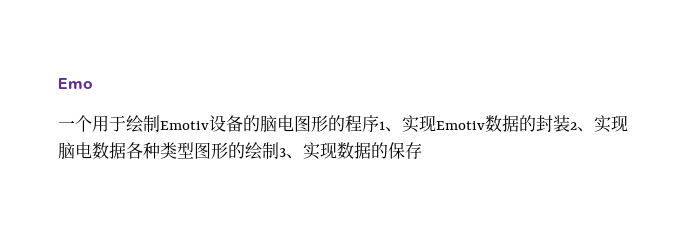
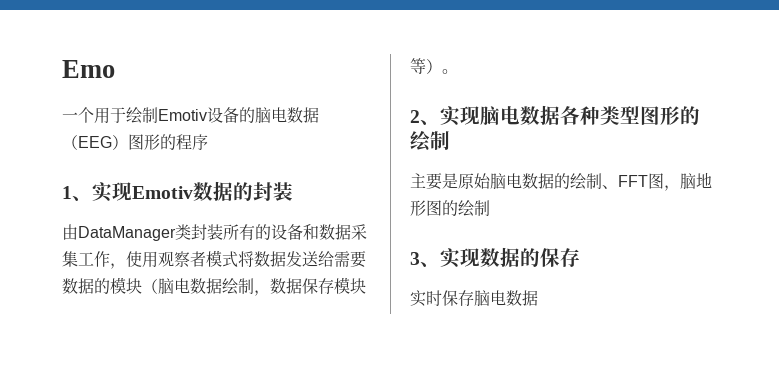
- 一个用于绘制Emotiv设备的脑电图形的程序1、实现Emotiv数据的封装2、实现脑电数据各种类型图形的绘制3、实现数据的保存
+ 一个用于绘制Emotiv设备的脑电数据（EEG）图形的程序
+ 1、实现Emotiv数据的封装
+ 由DataManager类封装所有的设备和数据采集工作，使用观察者模式将数据发送给需要数据的模块（脑电数据绘制，数据保存模块等）。
+ 2、实现脑电数据各种类型图形的绘制
+ 主要是原始脑电数据的绘制、FFT图，脑地形图的绘制
+ 3、实现数据的保存
+ 实时保存脑电数据

